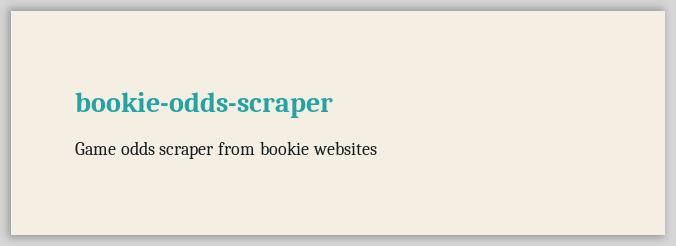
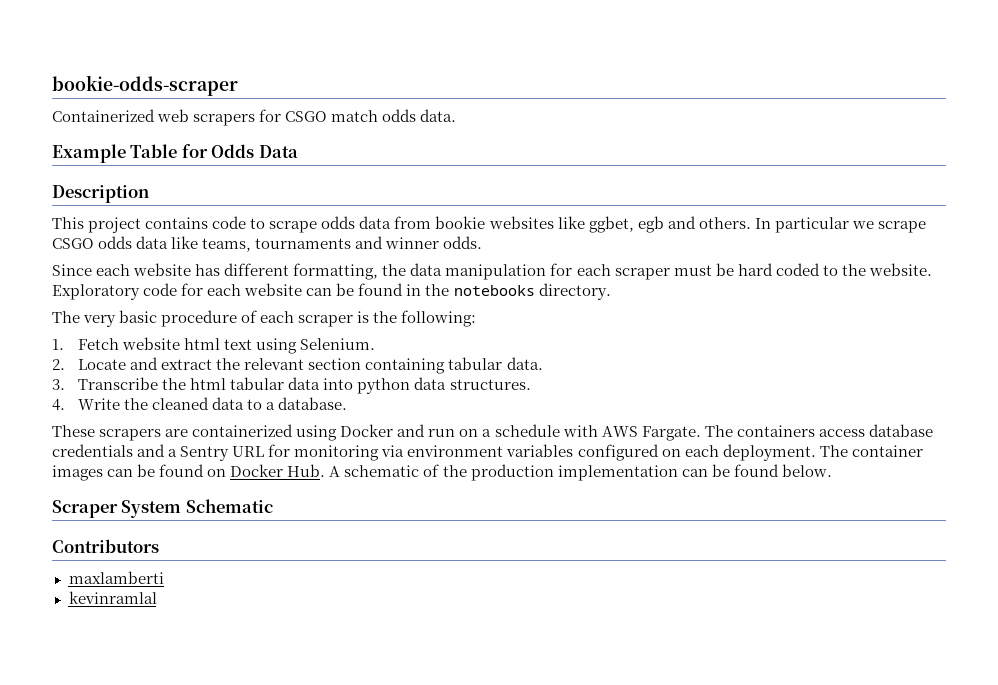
- Game odds scraper from bookie websites
+ Containerized web scrapers for CSGO match odds data.
+ Example Table for Odds Data
+ Description
+ This project contains code to scrape odds data from bookie websites like ggbet, egb and others. In particular we scrape CSGO odds data like teams, tournaments and winner odds.
+ Since each website has different formatting, the data manipulation for each scraper must be hard coded to the website. Exploratory code for each website can be found in the notebooks directory.
+ The very basic procedure of each scraper is the following:
+ 1. Fetch website html text using Selenium.
+ 2. Locate and extract the relevant section containing tabular data.
+ 3. Transcribe the html tabular data into python data structures.
+ 4. Write the cleaned data to a database.
+ These scrapers are containerized using Docker and run on a schedule with AWS Fargate. The containers access database credentials and a Sentry URL for monitoring via environment variables configured on each deployment. The container images can be found on Docker Hub. A schematic of the production implementation can be found below.
+ Scraper System Schematic
+ Contributors
+ maxlamberti
+ kevinramlal

